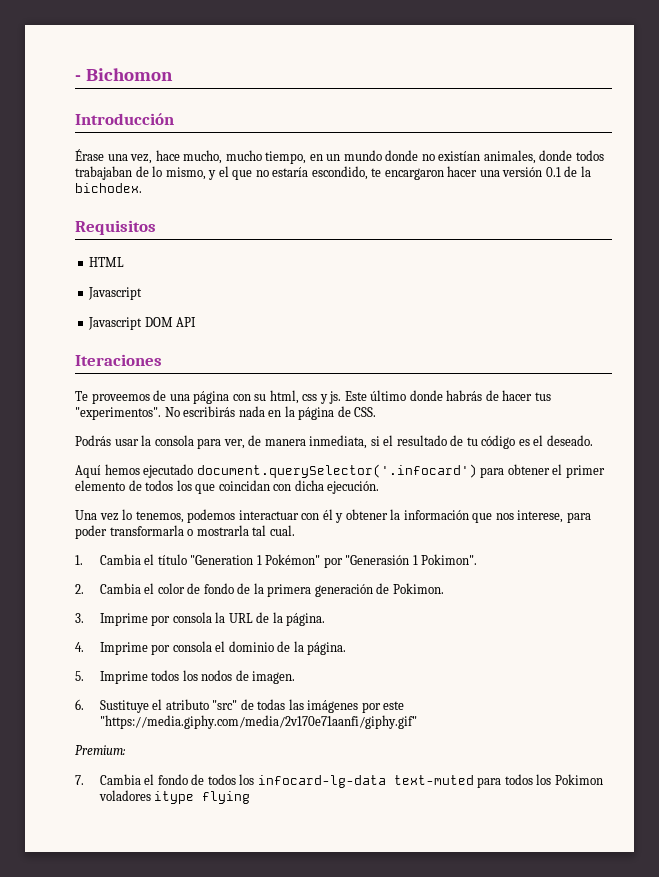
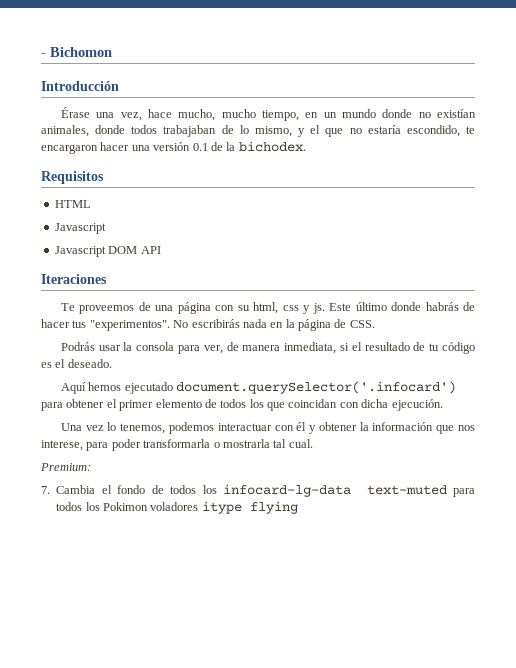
- 1. Cambia el título "Generation 1 Pokémon" por "Generasión 1 Pokimon".
- 2. Cambia el color de fondo de la primera generación de Pokimon.
- 3. Imprime por consola la URL de la página.
- 4. Imprime por consola el dominio de la página.
- 5. Imprime todos los nodos de imagen.
- 6. Sustituye el atributo "src" de todas las imágenes por este "https://media.giphy.com/media/2v170e71aanfi/giphy.gif"

